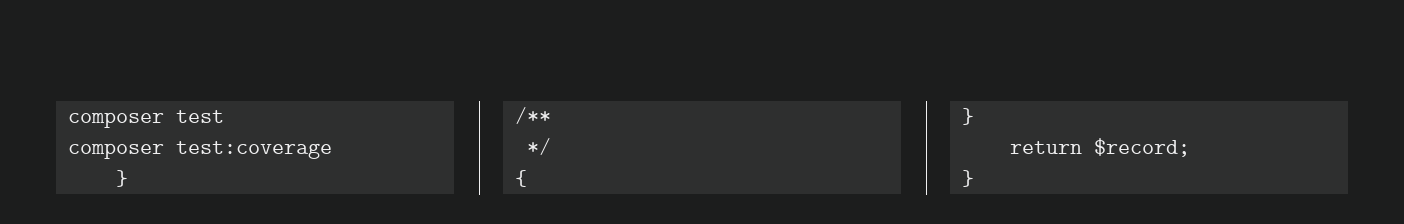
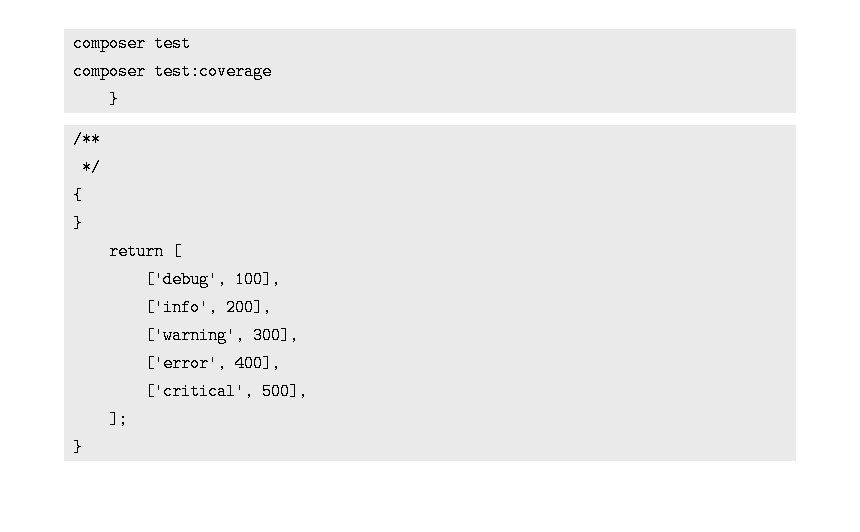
- return $record;
+ return [
+ ['debug', 100],
+ ['info', 200],
+ ['warning', 300],
+ ['error', 400],
+ ['critical', 500],
+ ];

